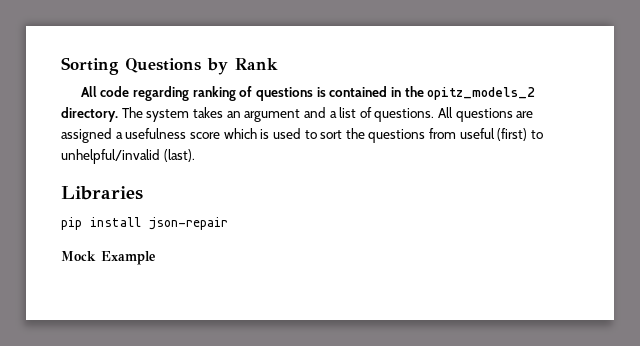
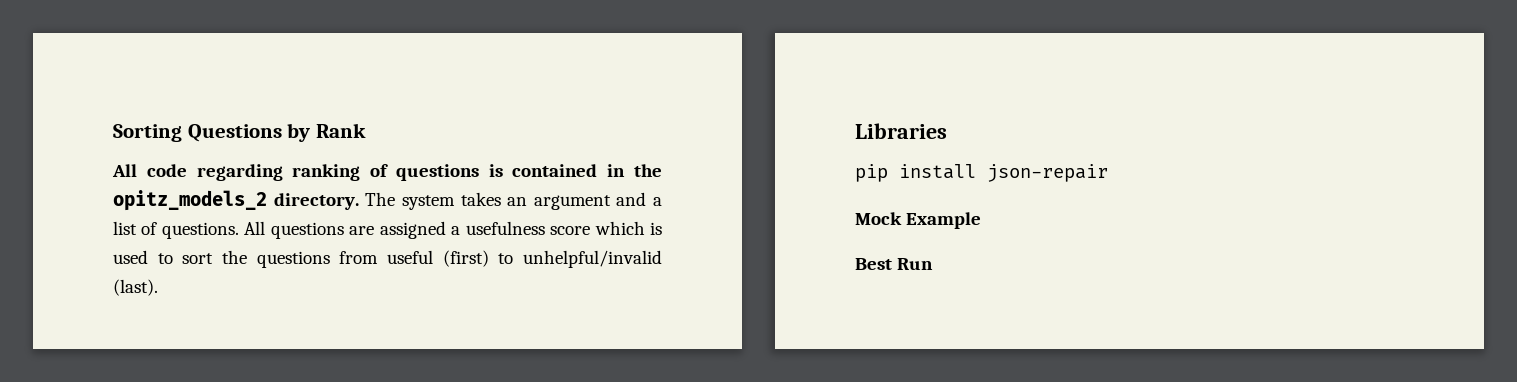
+ Best Run

